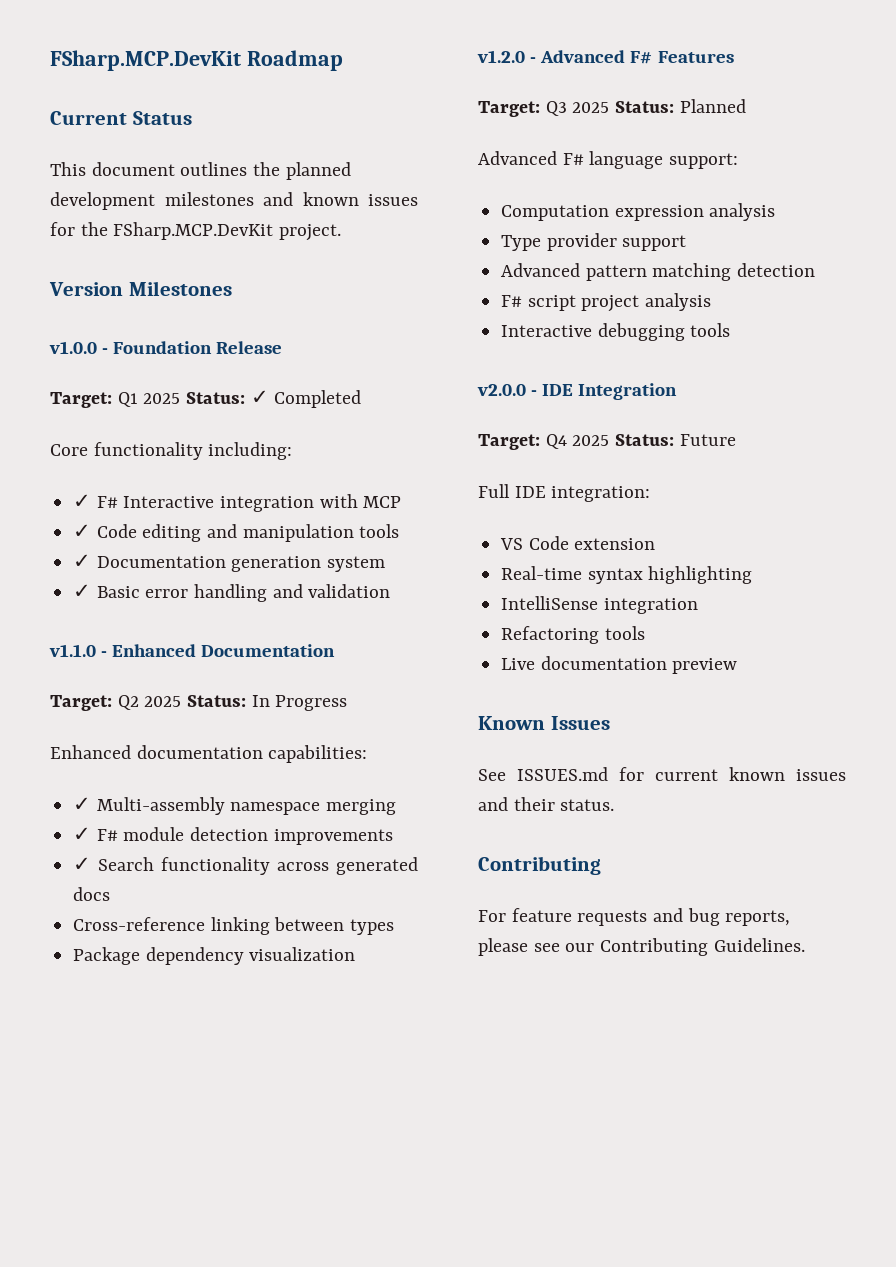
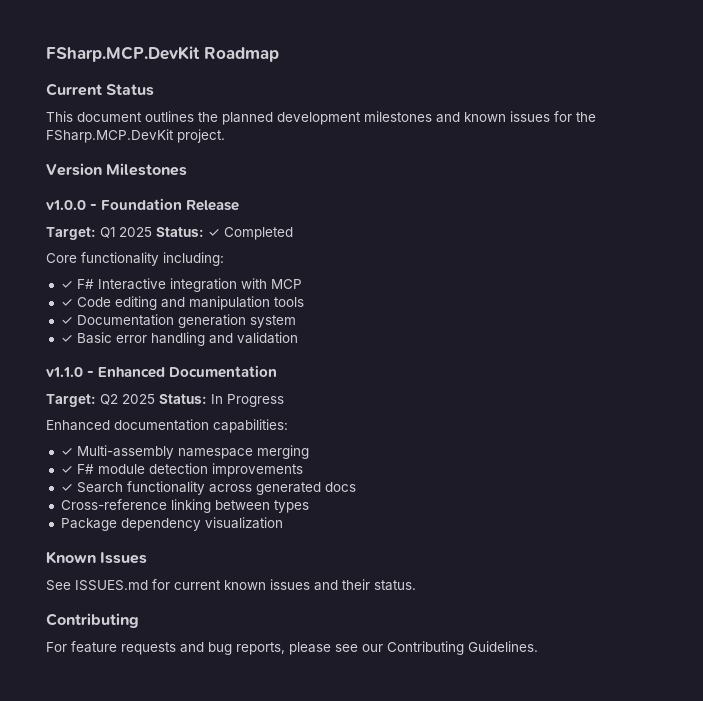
- v1.2.0 - Advanced F# Features
- Target: Q3 2025 Status: Planned
- Advanced F# language support:
- Computation expression analysis
- Type provider support
- Advanced pattern matching detection
- F# script project analysis
- Interactive debugging tools
- v2.0.0 - IDE Integration
- Target: Q4 2025 Status: Future
- Full IDE integration:
- VS Code extension
- Real-time syntax highlighting
- IntelliSense integration
- Refactoring tools
- Live documentation preview

